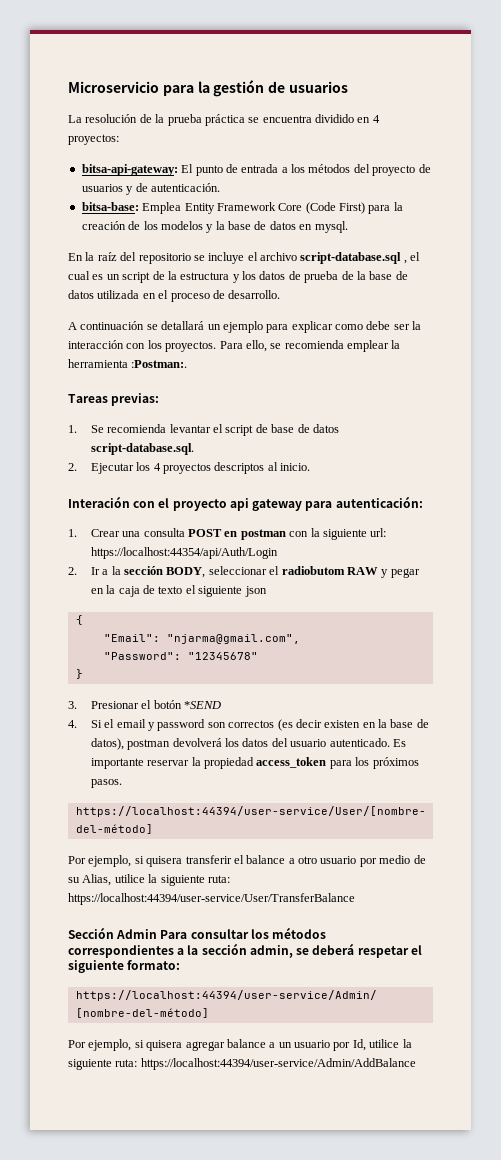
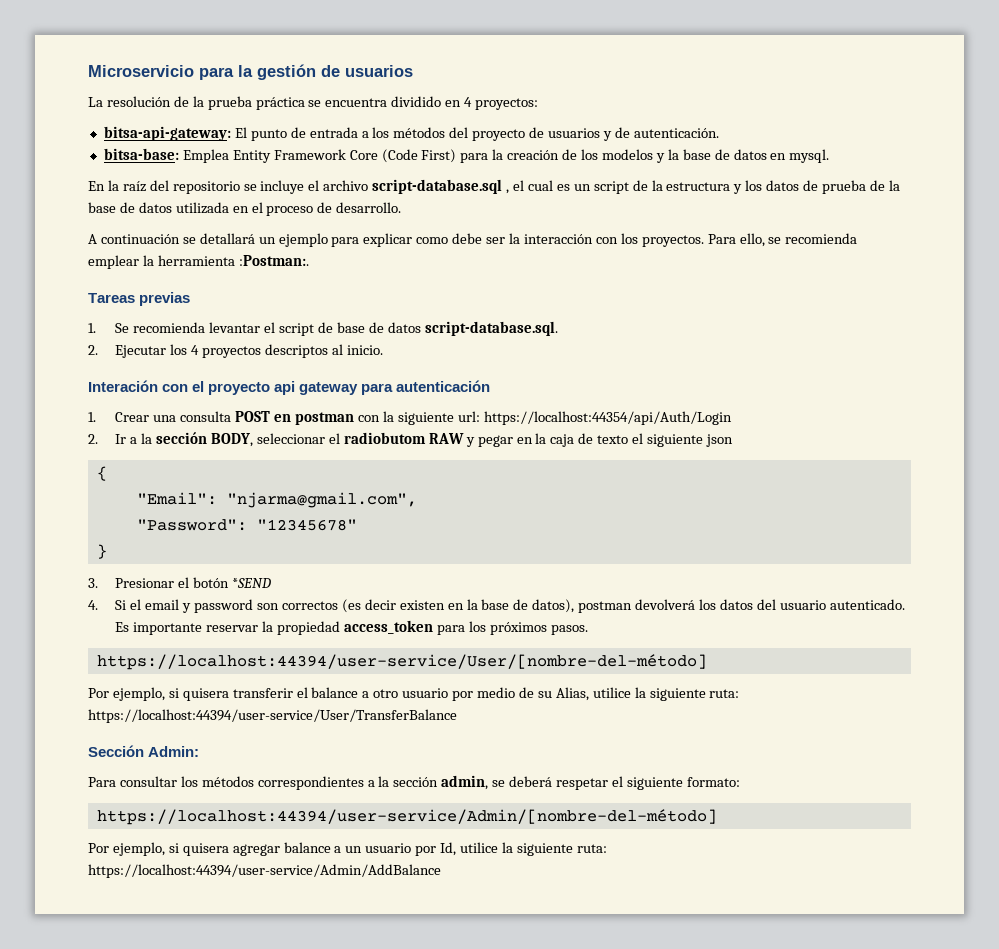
- Tareas previas:
+ Tareas previas
- Interación con el proyecto api gateway para autenticación:
+ Interación con el proyecto api gateway para autenticación
- Sección Admin Para consultar los métodos correspondientes a la sección admin, se deberá respetar el siguiente formato:
+ Sección Admin:
+ Para consultar los métodos correspondientes a la sección admin, se deberá respetar el siguiente formato:

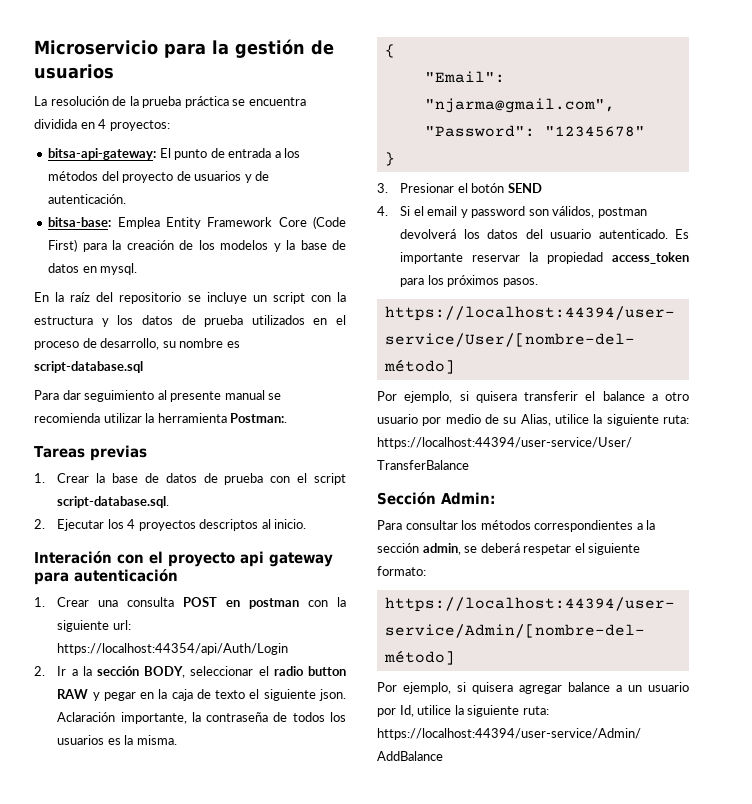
- La resolución de la prueba práctica se encuentra dividido en 4 proyectos:
+ La resolución de la prueba práctica se encuentra dividida en 4 proyectos:
- En la raíz del repositorio se incluye el archivo script-database.sql , el cual es un script de la estructura y los datos de prueba de la base de datos utilizada en el proceso de desarrollo.
- A continuación se detallará un ejemplo para explicar como debe ser la interacción con los proyectos. Para ello, se recomienda emplear la herramienta :Postman:.
+ En la raíz del repositorio se incluye un script con la estructura y los datos de prueba utilizados en el proceso de desarrollo, su nombre es script-database.sql
+ Para dar seguimiento al presente manual se recomienda utilizar la herramienta Postman:.
- 1. Se recomienda levantar el script de base de datos script-database.sql.
+ 1. Crear la base de datos de prueba con el script script-database.sql.
- 2. Ir a la sección BODY, seleccionar el radiobutom RAW y pegar en la caja de texto el siguiente json
+ 2. Ir a la sección BODY, seleccionar el radio button RAW y pegar en la caja de texto el siguiente json. Aclaración importante, la contraseña de todos los usuarios es la misma.
- 3. Presionar el botón *SEND
+ 3. Presionar el botón SEND
- 4. Si el email y password son correctos (es decir existen en la base de datos), postman devolverá los datos del usuario autenticado.
+ 4. Si el email y password son válidos, postman devolverá los datos del usuario autenticado.

